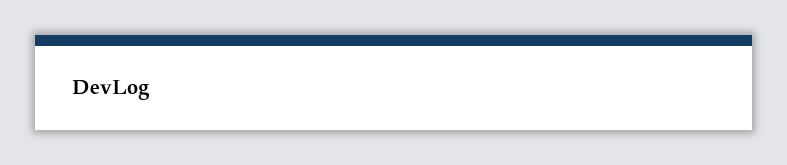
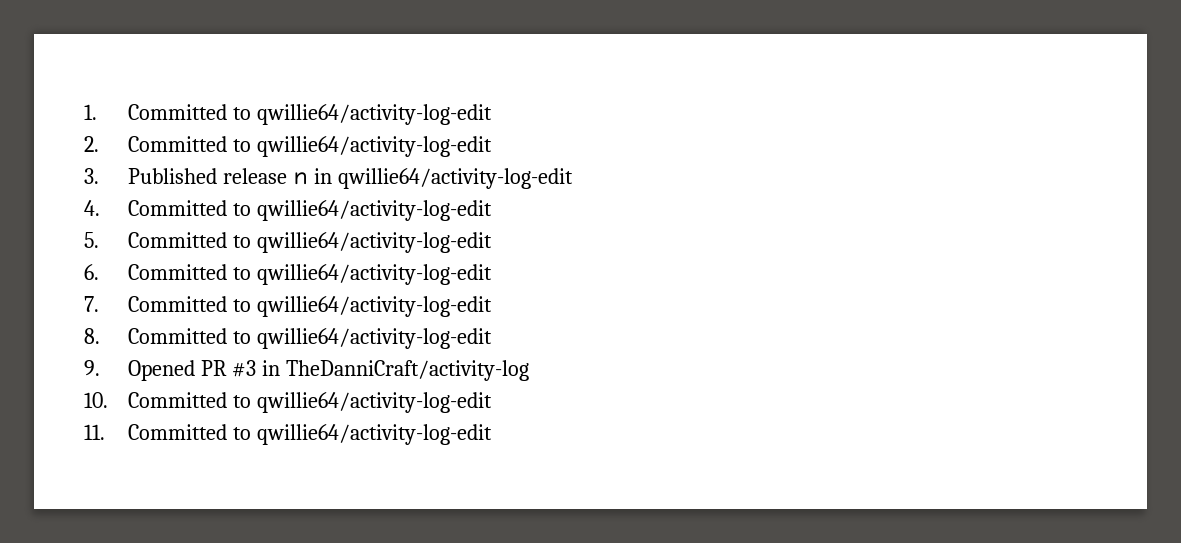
- DevLog
+ 1. Committed to qwillie64/activity-log-edit
+ 2. Committed to qwillie64/activity-log-edit
+ 3. Published release n in qwillie64/activity-log-edit
+ 4. Committed to qwillie64/activity-log-edit
+ 5. Committed to qwillie64/activity-log-edit
+ 6. Committed to qwillie64/activity-log-edit
+ 7. Committed to qwillie64/activity-log-edit
+ 8. Committed to qwillie64/activity-log-edit
+ 9. Opened PR #3 in TheDanniCraft/activity-log
+ 10. Committed to qwillie64/activity-log-edit
+ 11. Committed to qwillie64/activity-log-edit

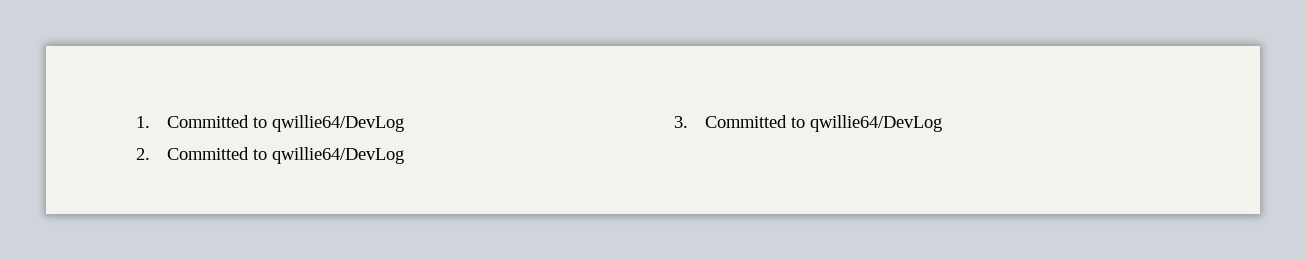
- 1. Committed to qwillie64/activity-log-edit
+ 1. Committed to qwillie64/DevLog
- 2. Committed to qwillie64/activity-log-edit
- 3. Published release n in qwillie64/activity-log-edit
- 4. Committed to qwillie64/activity-log-edit
- 5. Committed to qwillie64/activity-log-edit
- 6. Committed to qwillie64/activity-log-edit
- 7. Committed to qwillie64/activity-log-edit
- 8. Committed to qwillie64/activity-log-edit
- 9. Opened PR #3 in TheDanniCraft/activity-log
- 10. Committed to qwillie64/activity-log-edit
- 11. Committed to qwillie64/activity-log-edit
+ 2. Committed to qwillie64/DevLog
+ 3. Committed to qwillie64/DevLog

